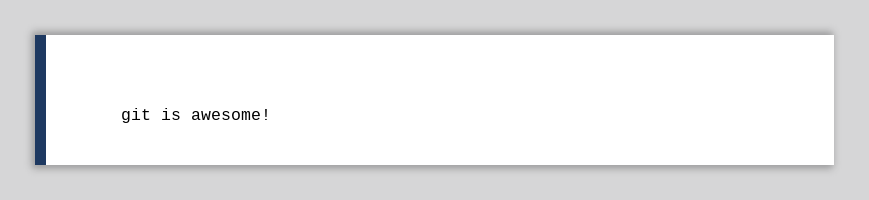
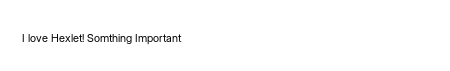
- git is awesome!
+ I love Hexlet! Somthing Important

